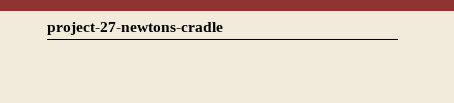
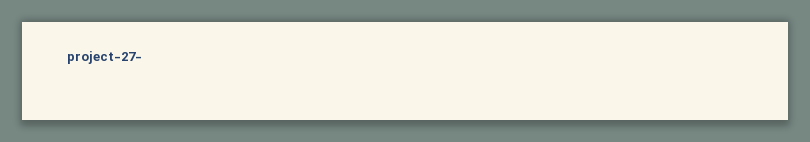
- project-27-newtons-cradle
+ project-27-

